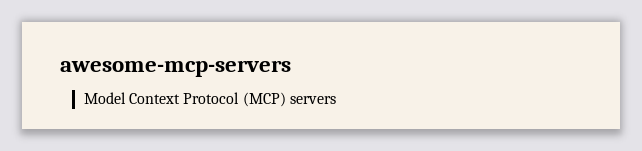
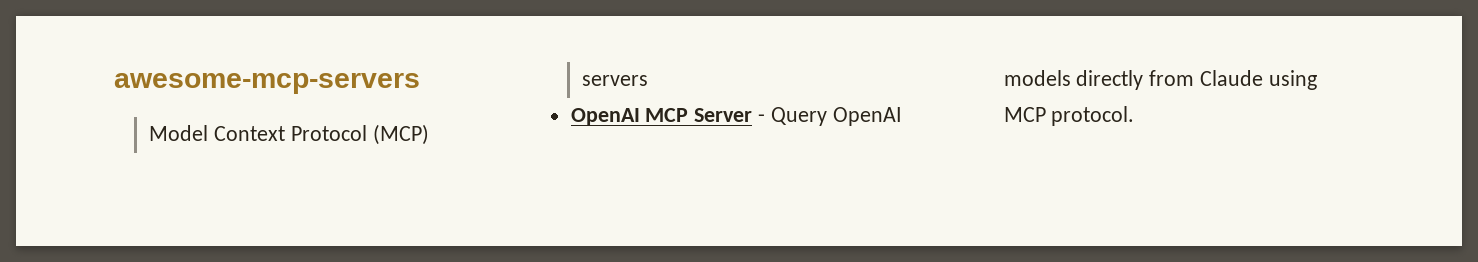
+ OpenAI MCP Server - Query OpenAI models directly from Claude using MCP protocol.

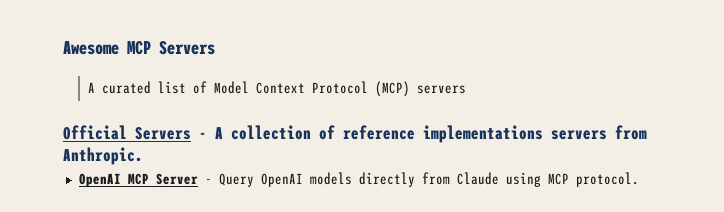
- awesome-mcp-servers
- Model Context Protocol (MCP) servers
+ Awesome MCP Servers
+ A curated list of Model Context Protocol (MCP) servers
+ Official Servers - A collection of reference implementations servers from Anthropic.

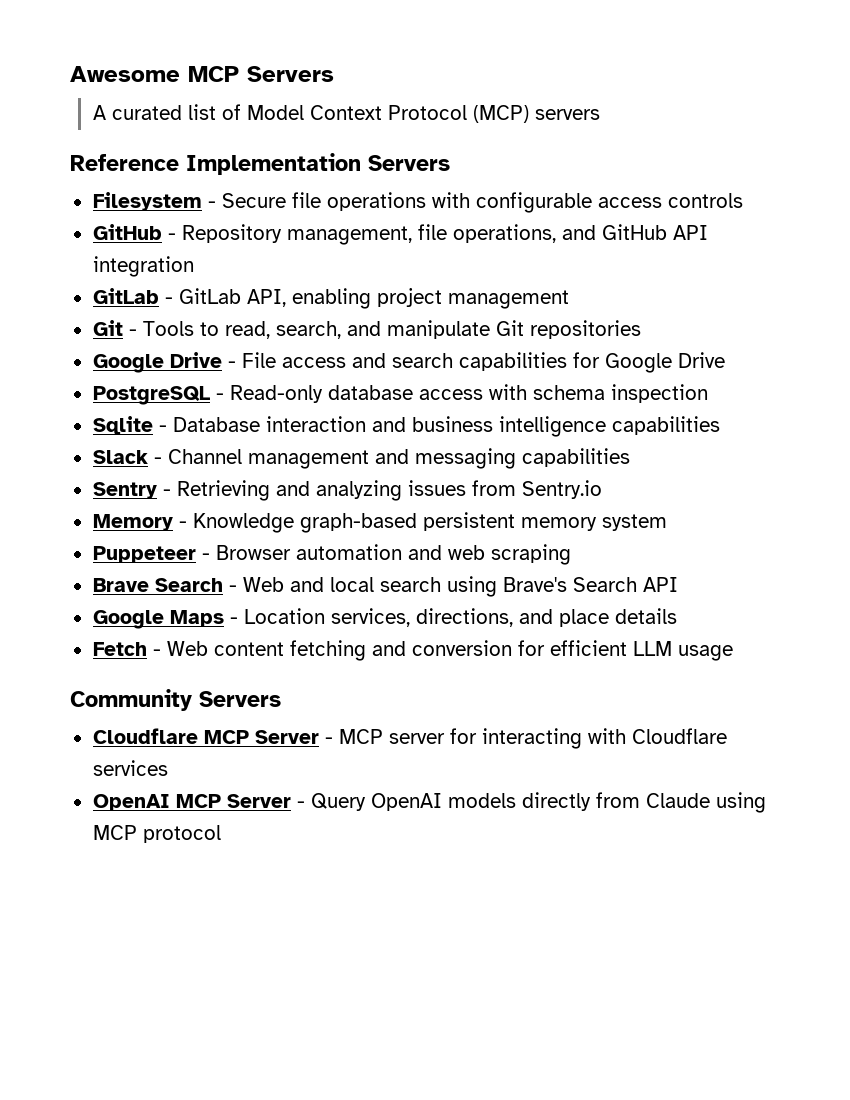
- Official Servers - A collection of reference implementations servers from Anthropic.
+ Reference Implementation Servers
+ Filesystem - Secure file operations with configurable access controls
+ GitHub - Repository management, file operations, and GitHub API integration
+ GitLab - GitLab API, enabling project management
+ Git - Tools to read, search, and manipulate Git repositories
+ Google Drive - File access and search capabilities for Google Drive
+ PostgreSQL - Read-only database access with schema inspection
+ Sqlite - Database interaction and business intelligence capabilities
+ Slack - Channel management and messaging capabilities
+ Sentry - Retrieving and analyzing issues from Sentry.io
+ Memory - Knowledge graph-based persistent memory system
+ Puppeteer - Browser automation and web scraping
+ Brave Search - Web and local search using Brave's Search API
+ Google Maps - Location services, directions, and place details
+ Fetch - Web content fetching and conversion for efficient LLM usage
+ Community Servers
+ Cloudflare MCP Server - MCP server for interacting with Cloudflare services
- OpenAI MCP Server - Query OpenAI models directly from Claude using MCP protocol.
+ OpenAI MCP Server - Query OpenAI models directly from Claude using MCP protocol

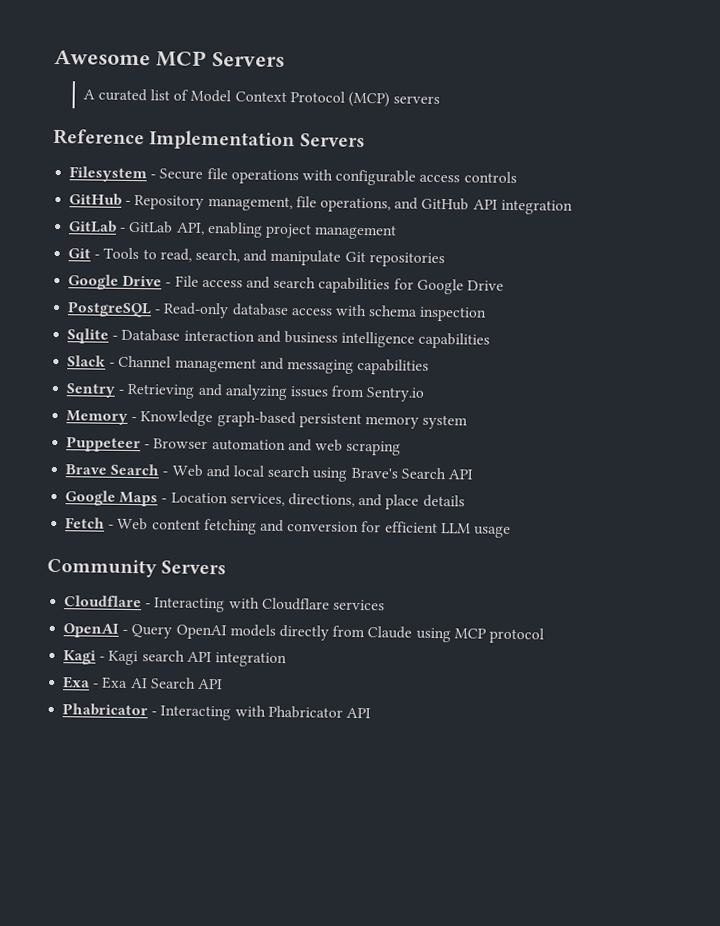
- Cloudflare MCP Server - MCP server for interacting with Cloudflare services
+ Cloudflare - Interacting with Cloudflare services
- OpenAI MCP Server - Query OpenAI models directly from Claude using MCP protocol
+ OpenAI - Query OpenAI models directly from Claude using MCP protocol
+ Kagi - Kagi search API integration
+ Exa - Exa AI Search API
+ Phabricator - Interacting with Phabricator API

